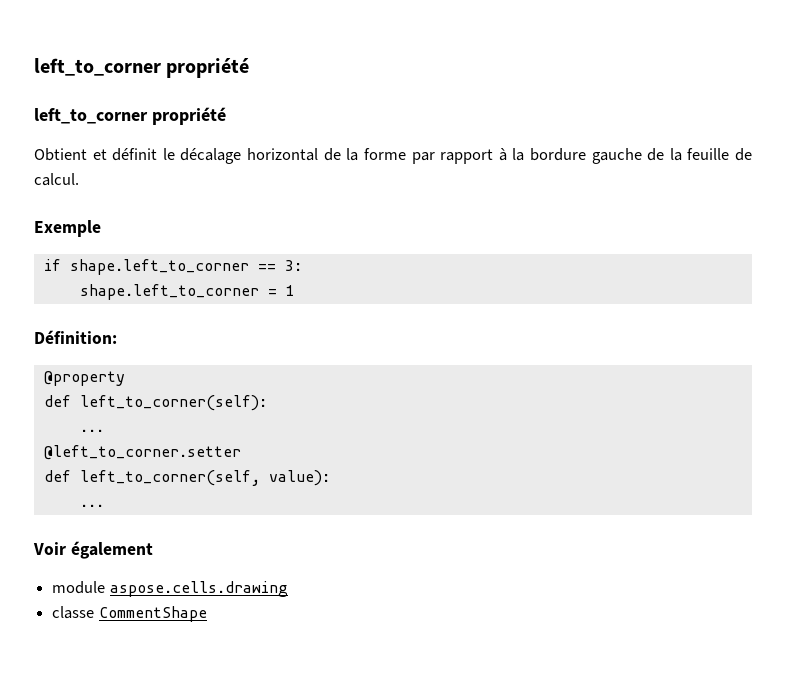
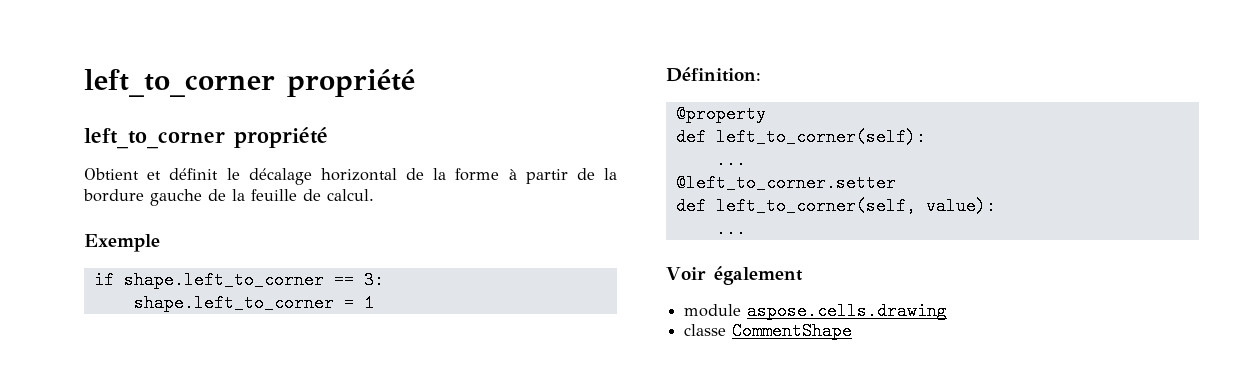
- Obtient et définit le décalage horizontal de la forme par rapport à la bordure gauche de la feuille de calcul.
+ Obtient et définit le décalage horizontal de la forme à partir de la bordure gauche de la feuille de calcul.

